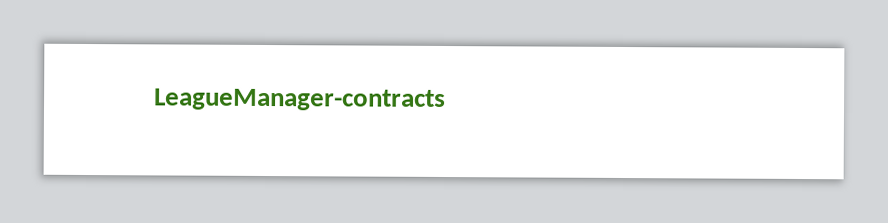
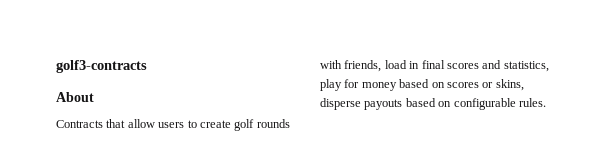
- LeagueManager-contracts
+ golf3-contracts
+ About
+ Contracts that allow users to create golf rounds with friends, load in final scores and statistics, play for money based on scores or skins, disperse payouts based on configurable rules.

